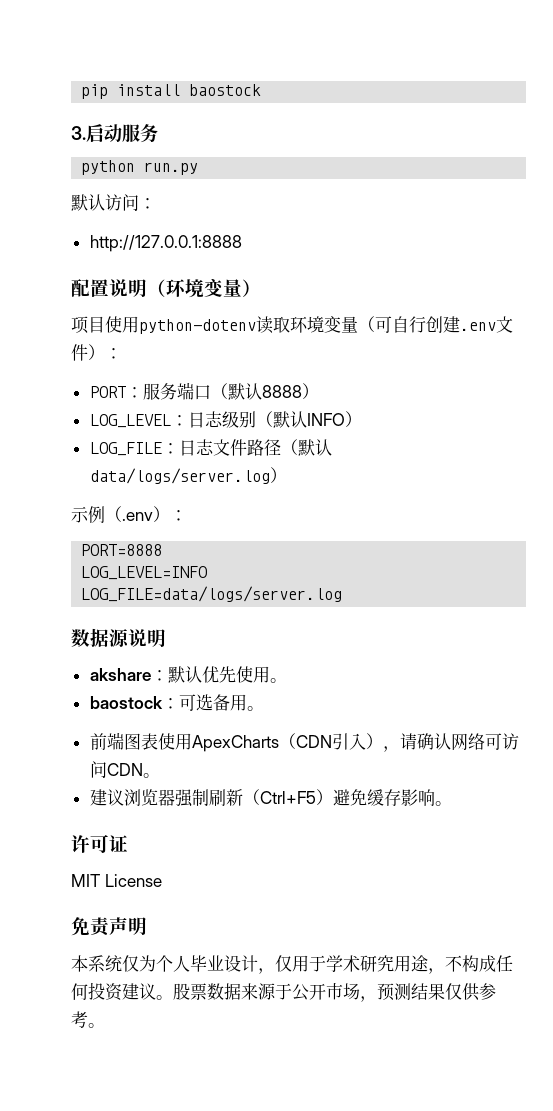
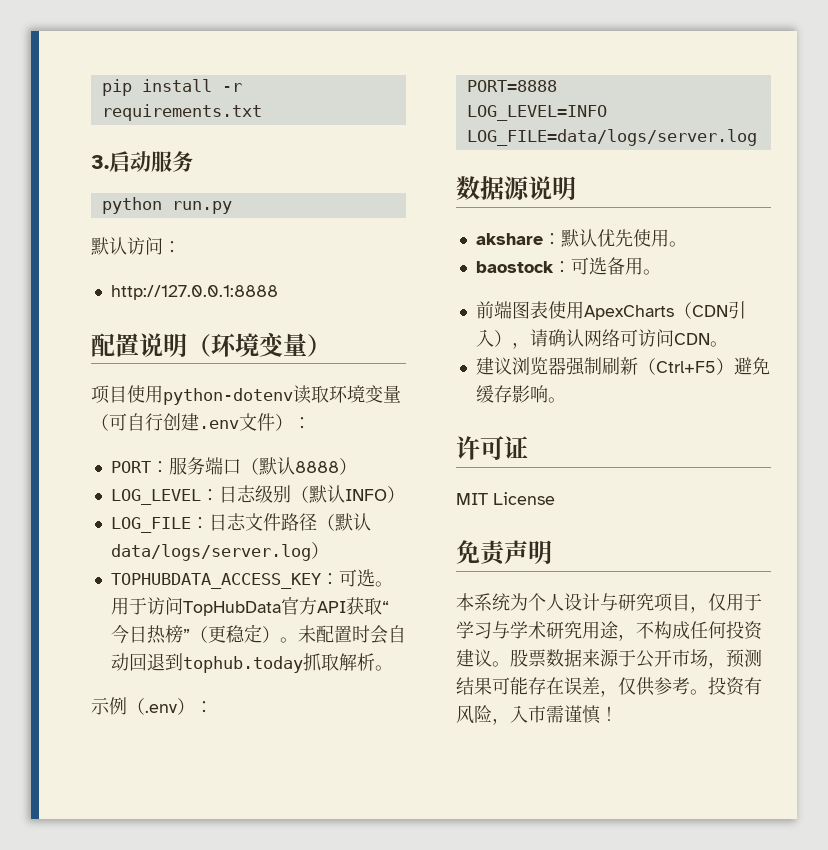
- pip install baostock
+ pip install -r requirements.txt
+ TOPHUBDATA_ACCESS_KEY：可选。用于访问TopHubData官方API获取“今日热榜”（更稳定）。未配置时会自动回退到tophub.today抓取解析。
- 本系统仅为个人毕业设计，仅用于学术研究用途，不构成任何投资建议。
+ 本系统为个人设计与研究项目，仅用于学习与学术研究用途，不构成任何投资建议。
- 股票数据来源于公开市场，预测结果仅供参考。
+ 股票数据来源于公开市场，预测结果可能存在误差，仅供参考。投资有风险，入市需谨慎！

